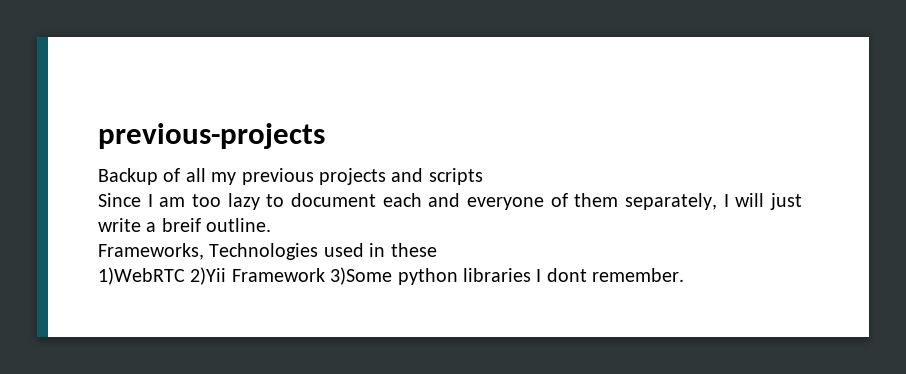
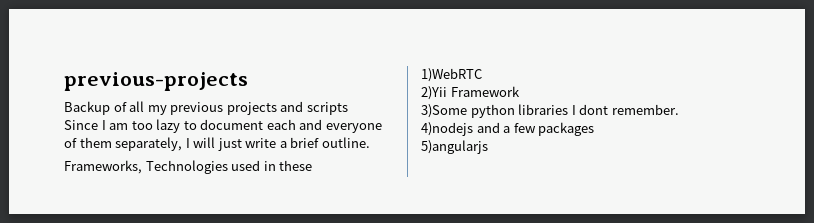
- Since I am too lazy to document each and everyone of them separately, I will just write a breif outline.
+ Since I am too lazy to document each and everyone of them separately, I will just write a brief outline.
- 1)WebRTC 2)Yii Framework 3)Some python libraries I dont remember.
+ 1)WebRTC
+ 2)Yii Framework
+ 3)Some python libraries I dont remember.
+ 4)nodejs and a few packages
+ 5)angularjs

